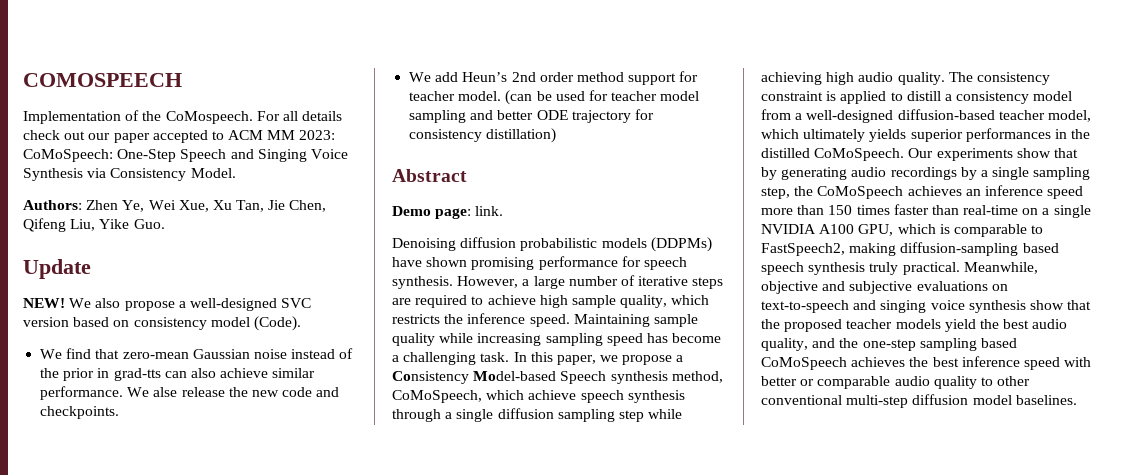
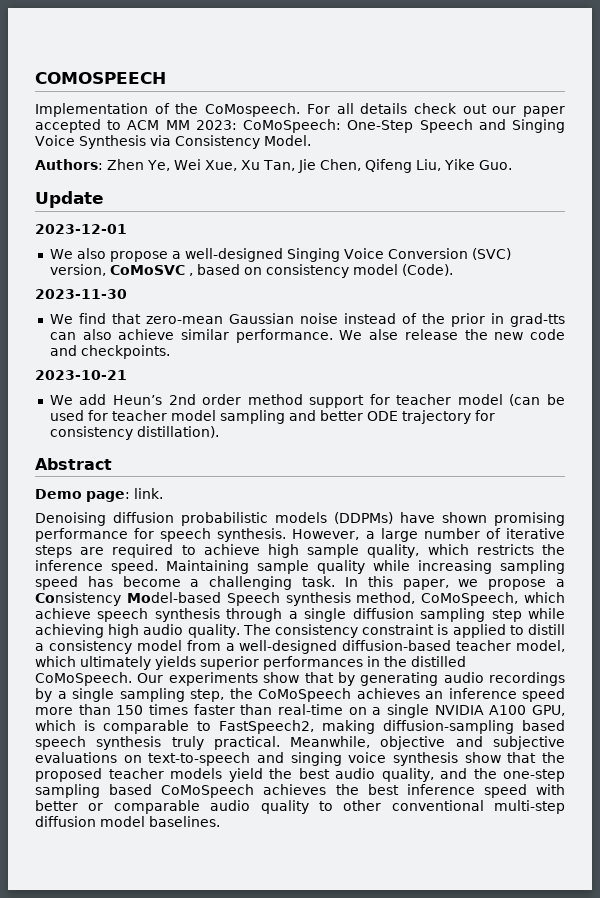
- NEW! We also propose a well-designed SVC version based on consistency model (Code).
+ 2023-12-01
+ We also propose a well-designed Singing Voice Conversion (SVC) version, CoMoSVC , based on consistency model (Code).
+ 2023-11-30
+ 2023-10-21
- We add Heun’s 2nd order method support for teacher model. (can be used for teacher model sampling and better ODE trajectory for consistency distillation)
+ We add Heun’s 2nd order method support for teacher model (can be used for teacher model sampling and better ODE trajectory for consistency distillation).

